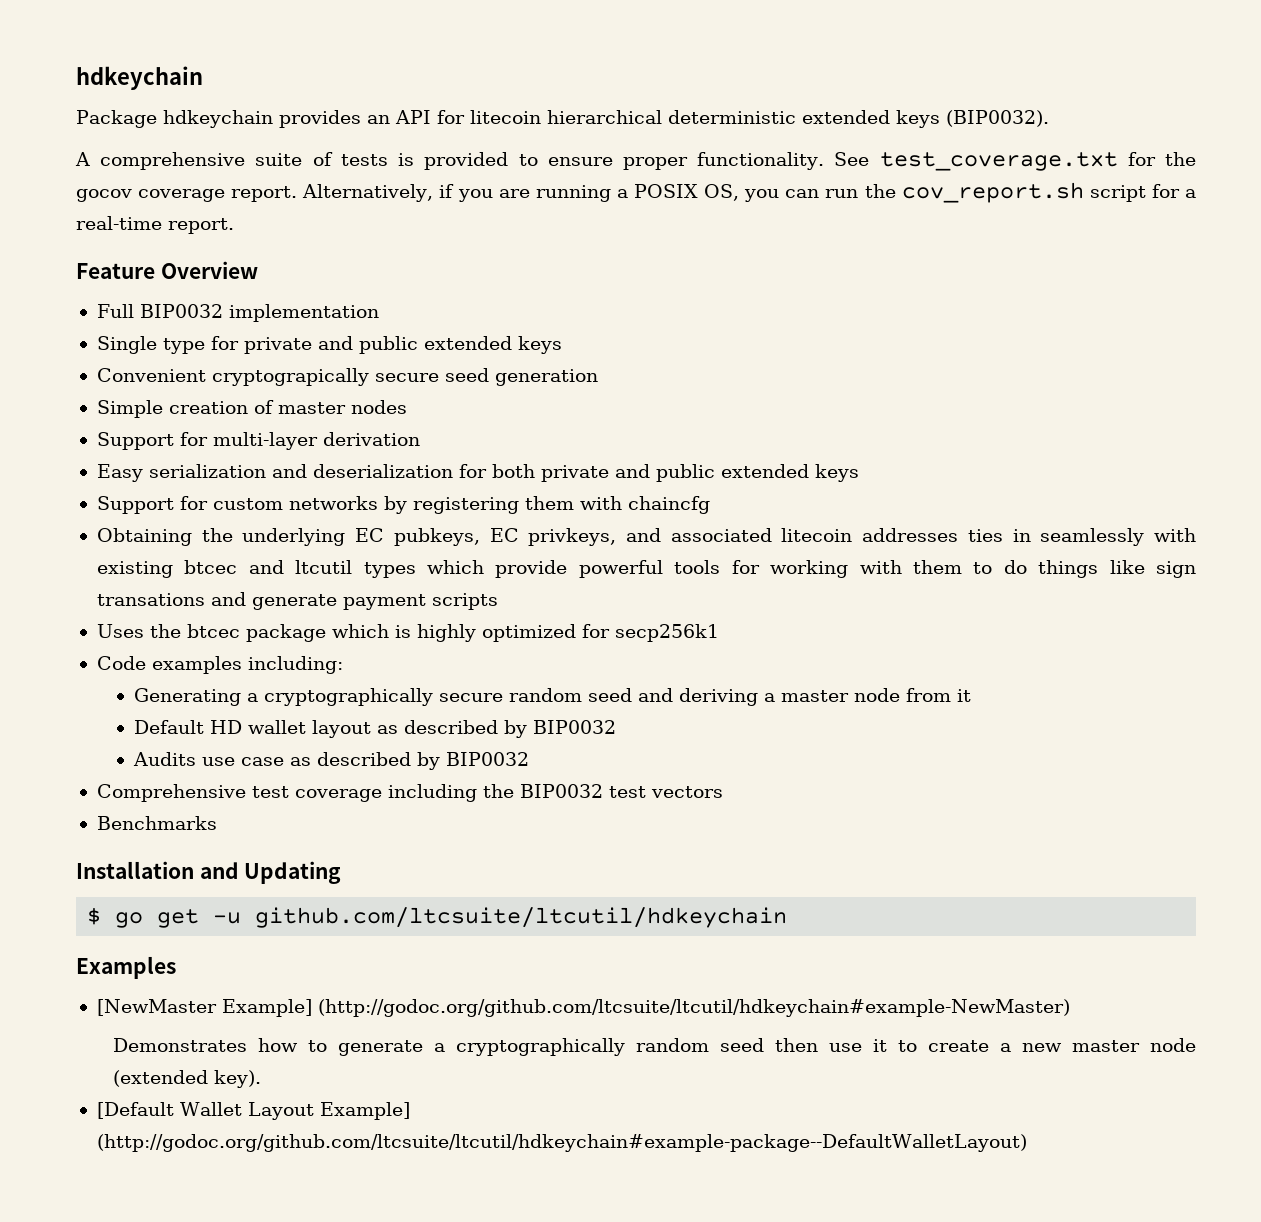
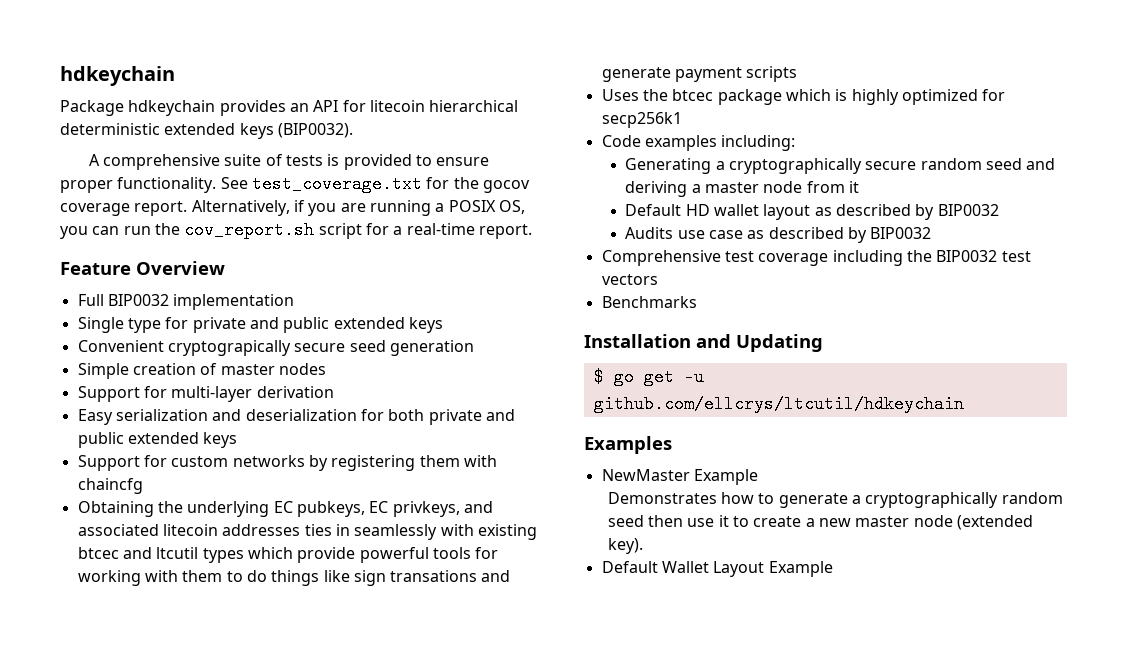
- $ go get -u github.com/ltcsuite/ltcutil/hdkeychain
+ $ go get -u github.com/ellcrys/ltcutil/hdkeychain
- [NewMaster Example] (http://godoc.org/github.com/ltcsuite/ltcutil/hdkeychain#example-NewMaster)
+ NewMaster Example
- [Default Wallet Layout Example] (http://godoc.org/github.com/ltcsuite/ltcutil/hdkeychain#example-package--DefaultWalletLayout)
+ Default Wallet Layout Example

